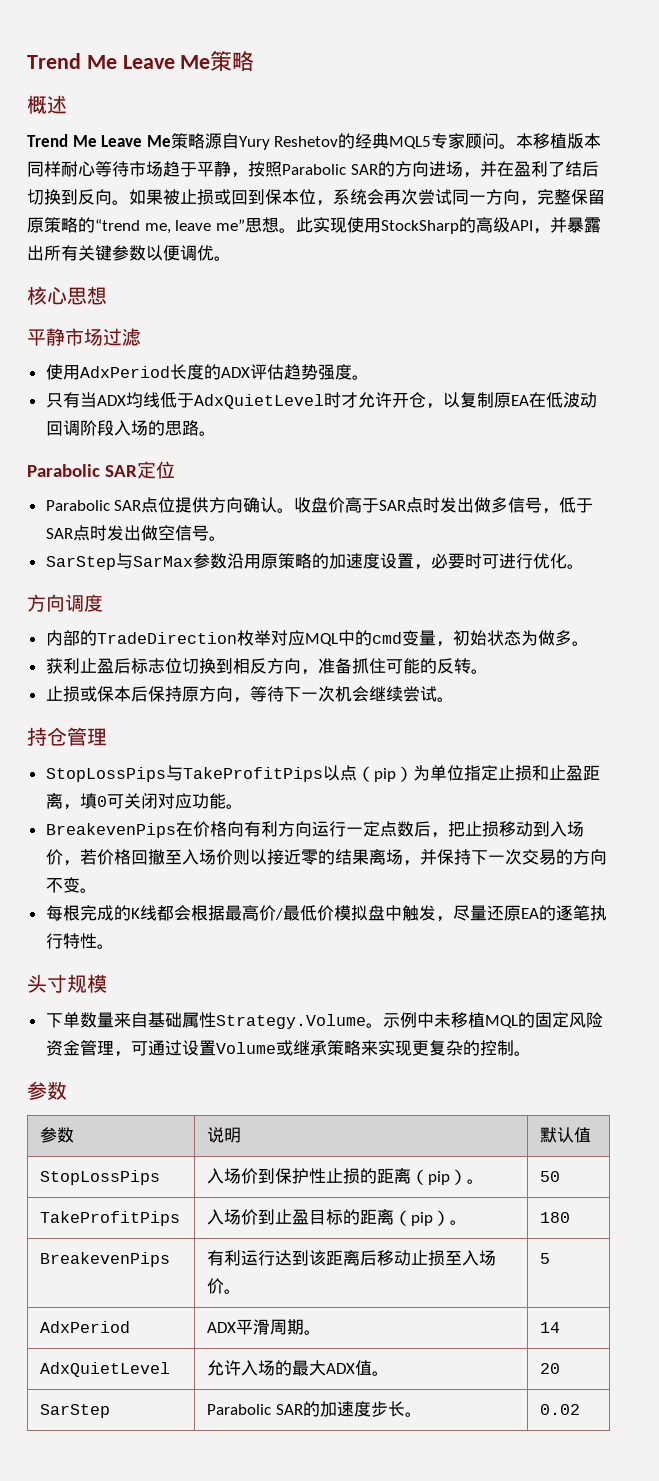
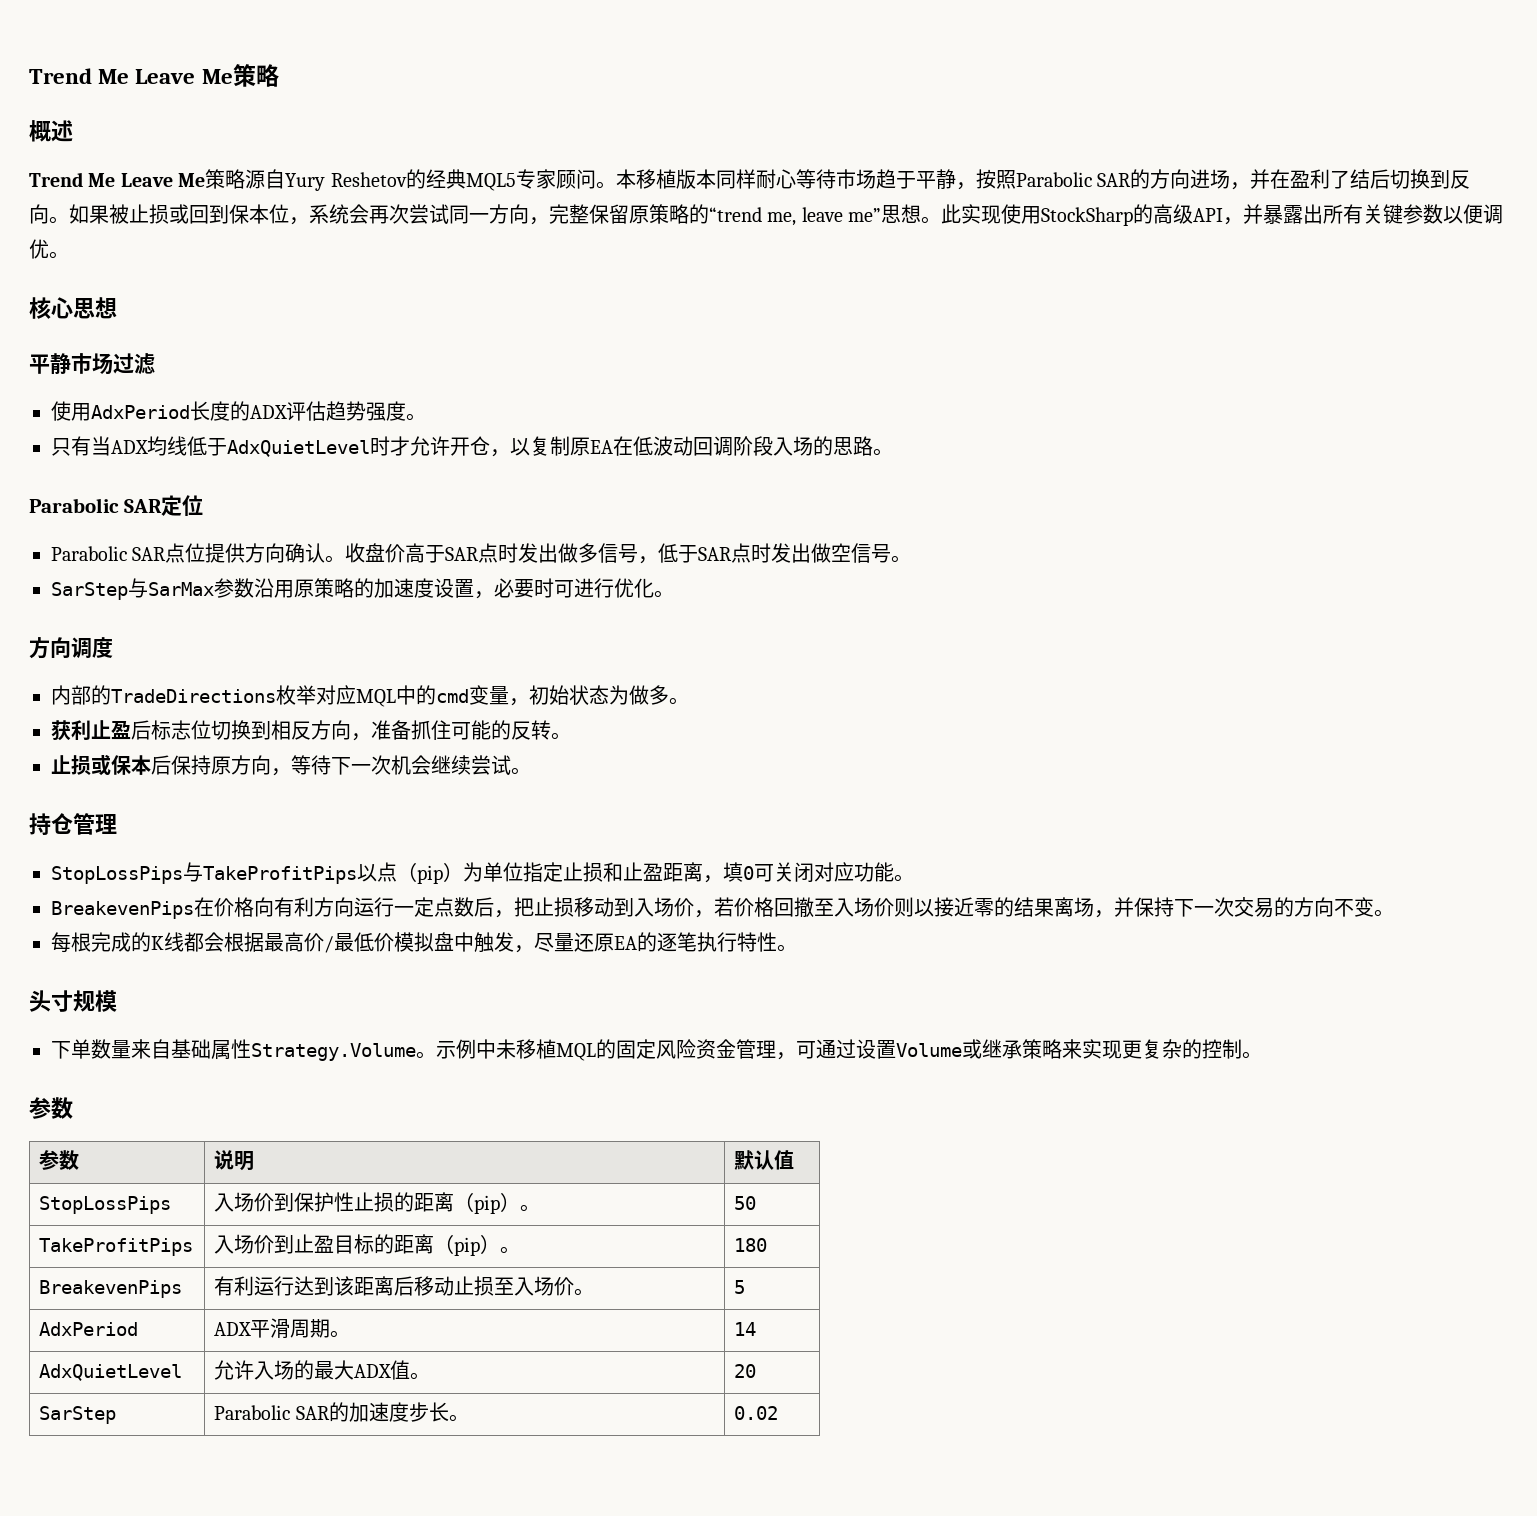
- 内部的TradeDirection枚举对应MQL中的cmd变量，初始状态为做多。
+ 内部的TradeDirections枚举对应MQL中的cmd变量，初始状态为做多。

